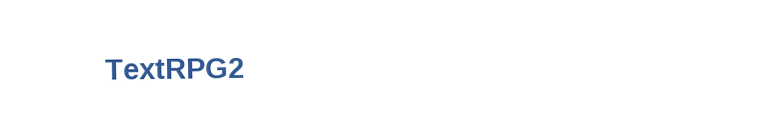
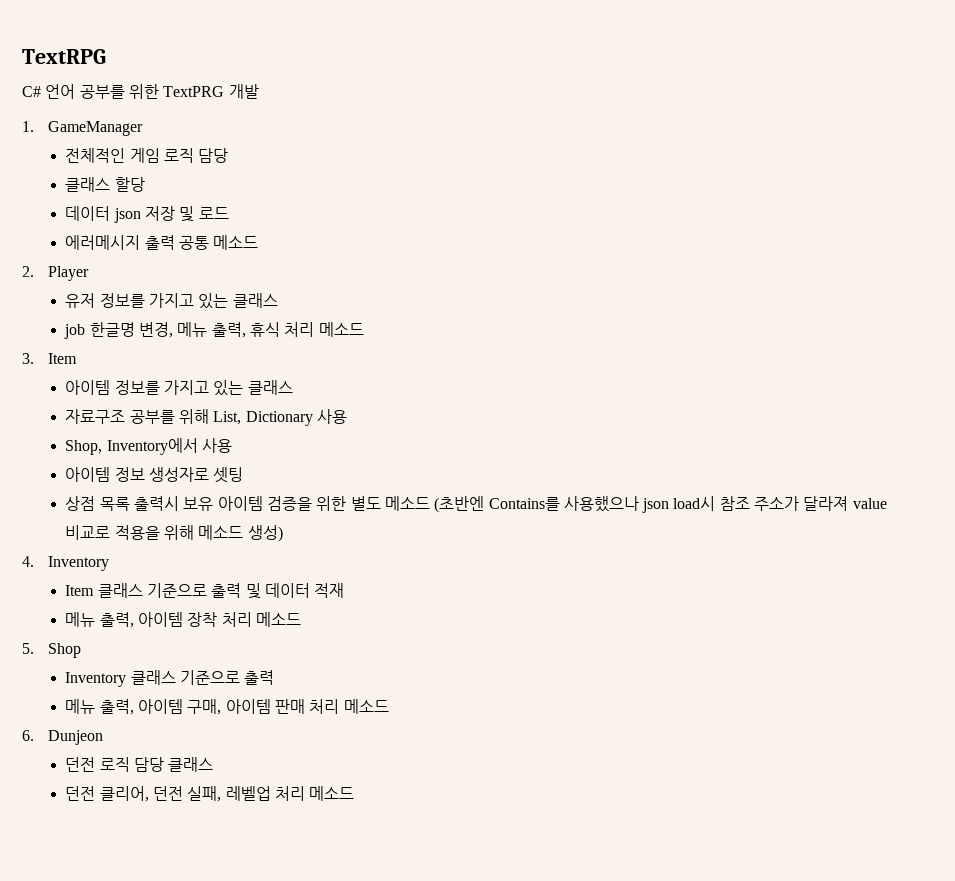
- TextRPG2
+ TextRPG
+ C# 언어 공부를 위한 TextPRG 개발
+ 1. GameManager
+ 전체적인 게임 로직 담당
+ 클래스 할당
+ 데이터 json 저장 및 로드
+ 에러메시지 출력 공통 메소드
+ 2. Player
+ 유저 정보를 가지고 있는 클래스
+ job 한글명 변경, 메뉴 출력, 휴식 처리 메소드
+ 3. Item
+ 아이템 정보를 가지고 있는 클래스
+ 자료구조 공부를 위해 List, Dictionary 사용
+ Shop, Inventory에서 사용
+ 아이템 정보 생성자로 셋팅
+ 상점 목록 출력시 보유 아이템 검증을 위한 별도 메소드 (초반엔 Contains를 사용했으나 json load시 참조 주소가 달라져 value 비교로 적용을 위해 메소드 생성)
+ 4. Inventory
+ Item 클래스 기준으로 출력 및 데이터 적재
+ 메뉴 출력, 아이템 장착 처리 메소드
+ 5. Shop
+ Inventory 클래스 기준으로 출력
+ 메뉴 출력, 아이템 구매, 아이템 판매 처리 메소드
+ 6. Dunjeon
+ 던전 로직 담당 클래스
+ 던전 클리어, 던전 실패, 레벨업 처리 메소드

